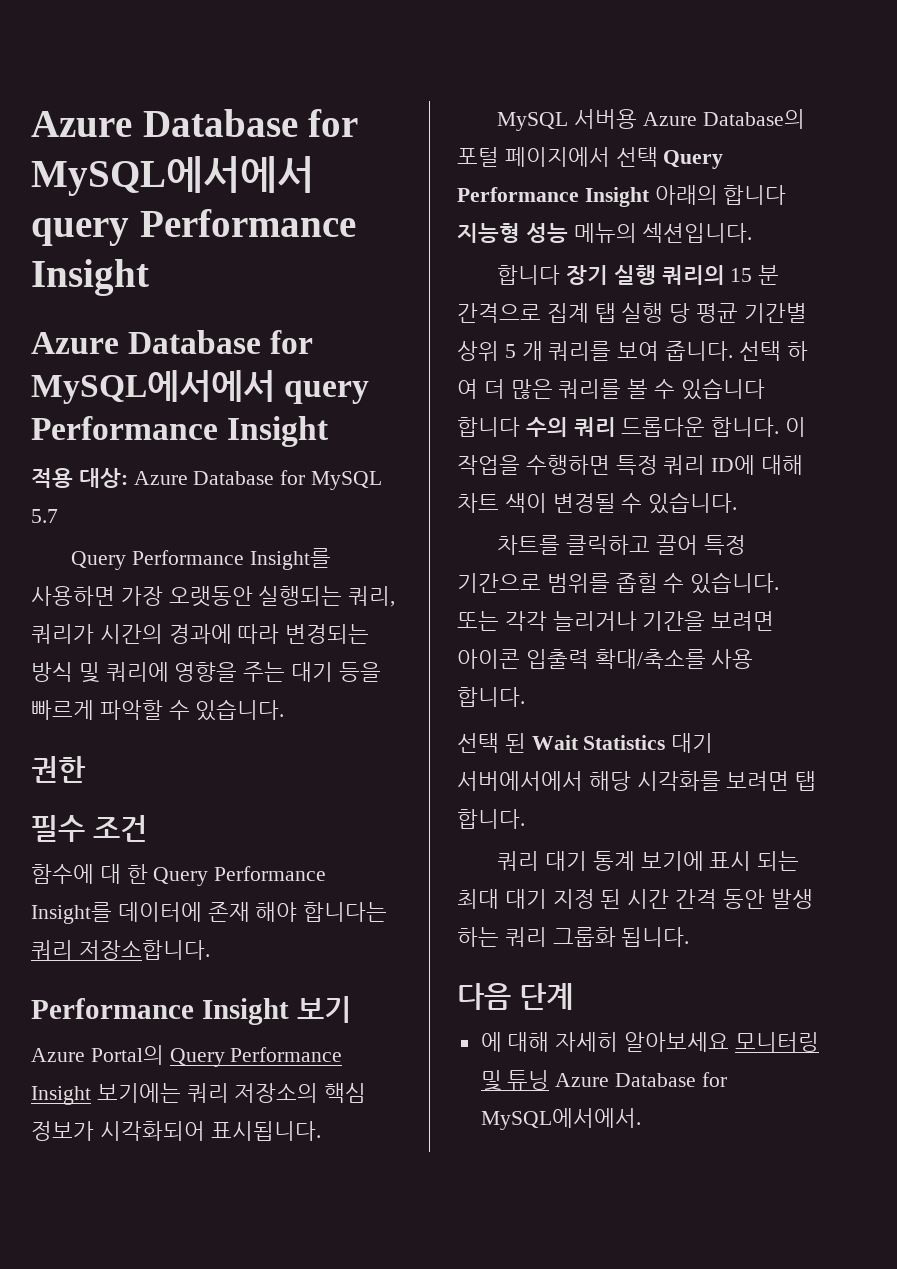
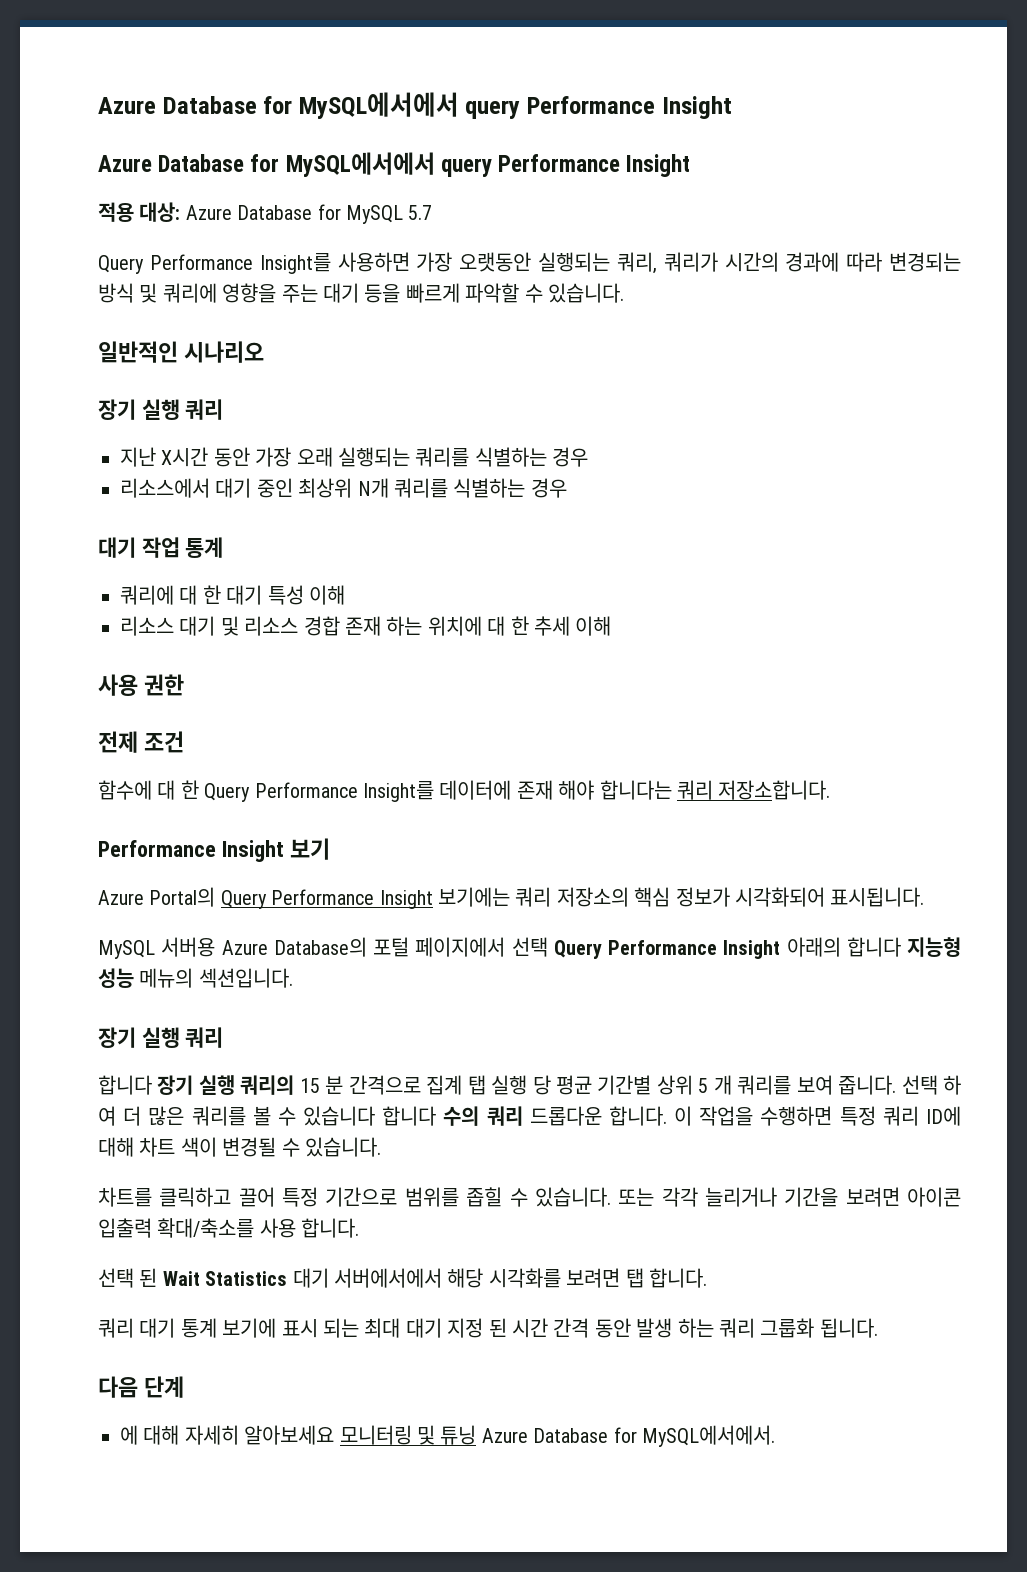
- 권한
+ 일반적인 시나리오
+ 장기 실행 쿼리
+ 지난 X시간 동안 가장 오래 실행되는 쿼리를 식별하는 경우
+ 리소스에서 대기 중인 최상위 N개 쿼리를 식별하는 경우
+ 대기 작업 통계
+ 쿼리에 대 한 대기 특성 이해
+ 리소스 대기 및 리소스 경합 존재 하는 위치에 대 한 추세 이해
+ 사용 권한
- 필수 조건
+ 전제 조건
  MySQL 서버용 Azure Database의 포털 페이지에서 선택 Query Performance Insight 아래의 합니다 지능형 성능 메뉴의 섹션입니다.
+ 장기 실행 쿼리

